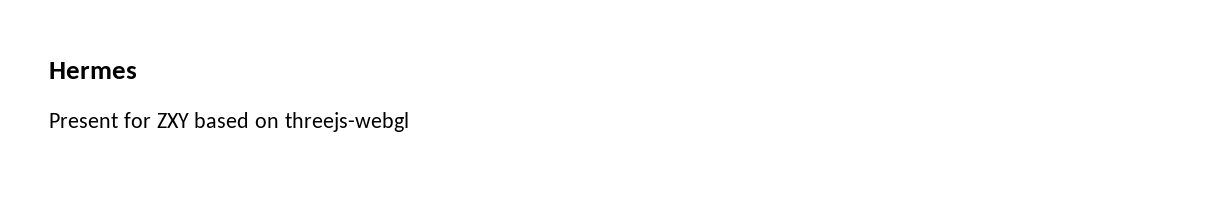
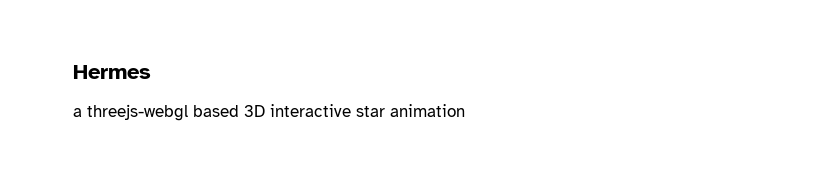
- Present for ZXY based on threejs-webgl
+ a threejs-webgl based 3D interactive star animation

